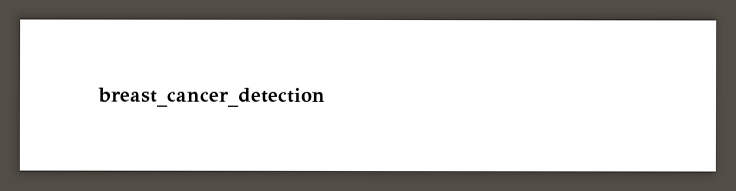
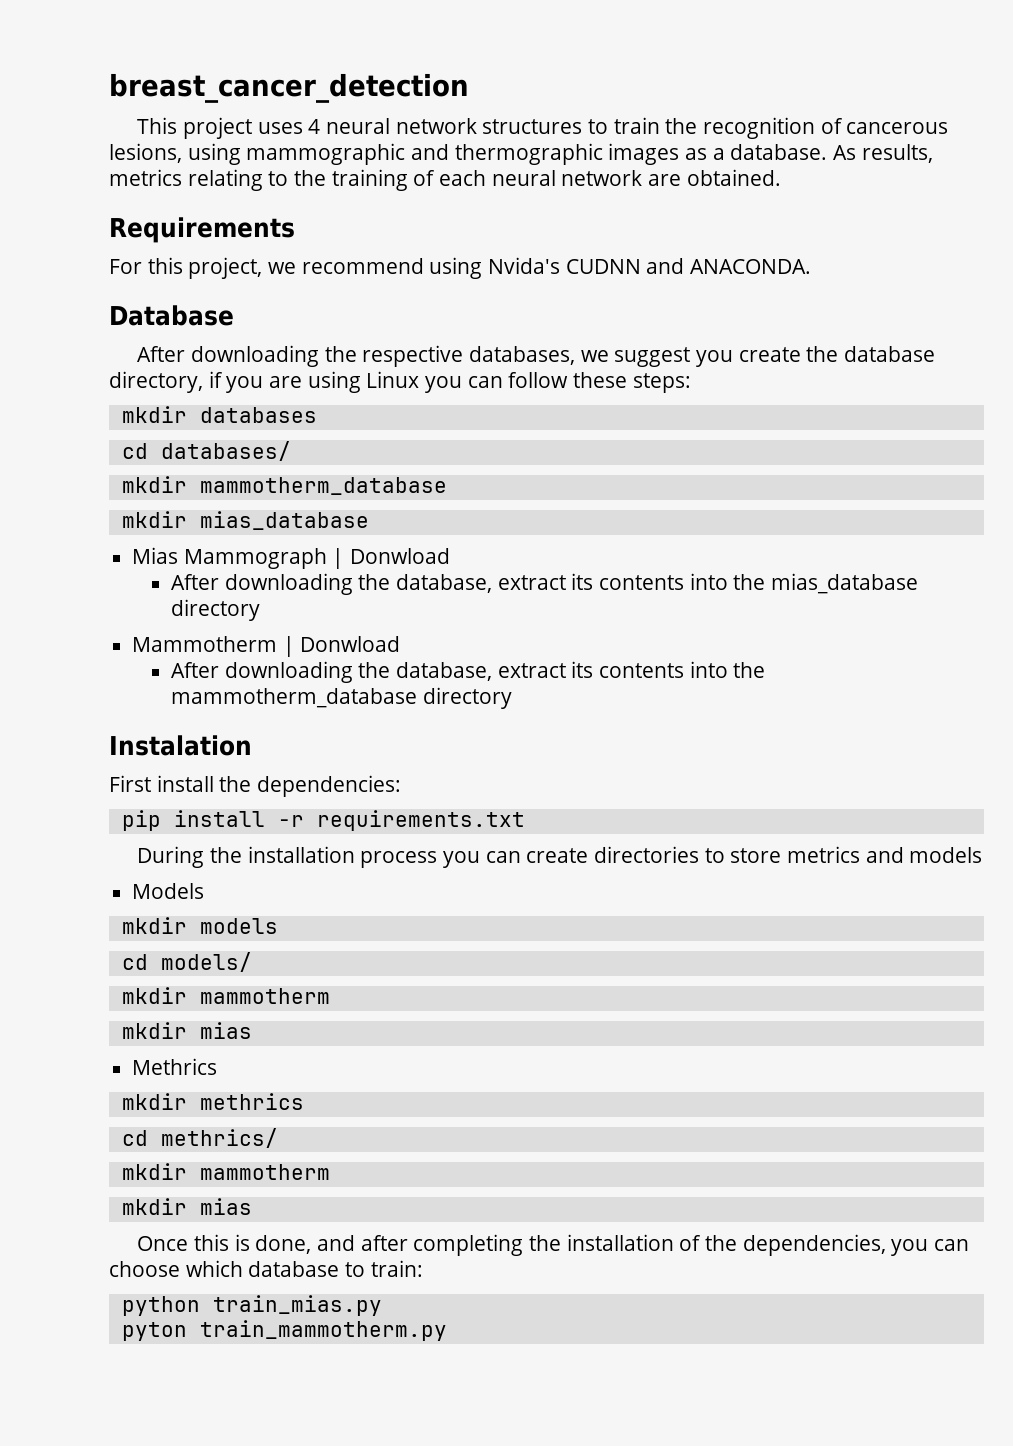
+ This project uses 4 neural network structures to train the recognition of cancerous lesions, using mammographic and thermographic images as a database. As results, metrics relating to the training of each neural network are obtained.
+ Requirements
+ For this project, we recommend using Nvida's CUDNN and ANACONDA.
+ Database
+ After downloading the respective databases, we suggest you create the database directory, if you are using Linux you can follow these steps:
+ mkdir databases
+ cd databases/
+ mkdir mammotherm_database
+ mkdir mias_database
+ Mias Mammograph | Donwload
+ After downloading the database, extract its contents into the mias_database directory
+ Mammotherm | Donwload
+ After downloading the database, extract its contents into the mammotherm_database directory
+ Instalation
+ First install the dependencies:
+ pip install -r requirements.txt
+ During the installation process you can create directories to store metrics and models
+ Models
+ mkdir models
+ cd models/
+ mkdir mammotherm
+ mkdir mias
+ Methrics
+ mkdir methrics
+ cd methrics/
+ mkdir mammotherm
+ mkdir mias
+ Once this is done, and after completing the installation of the dependencies, you can choose which database to train:
+ python train_mias.py
+ pyton train_mammotherm.py

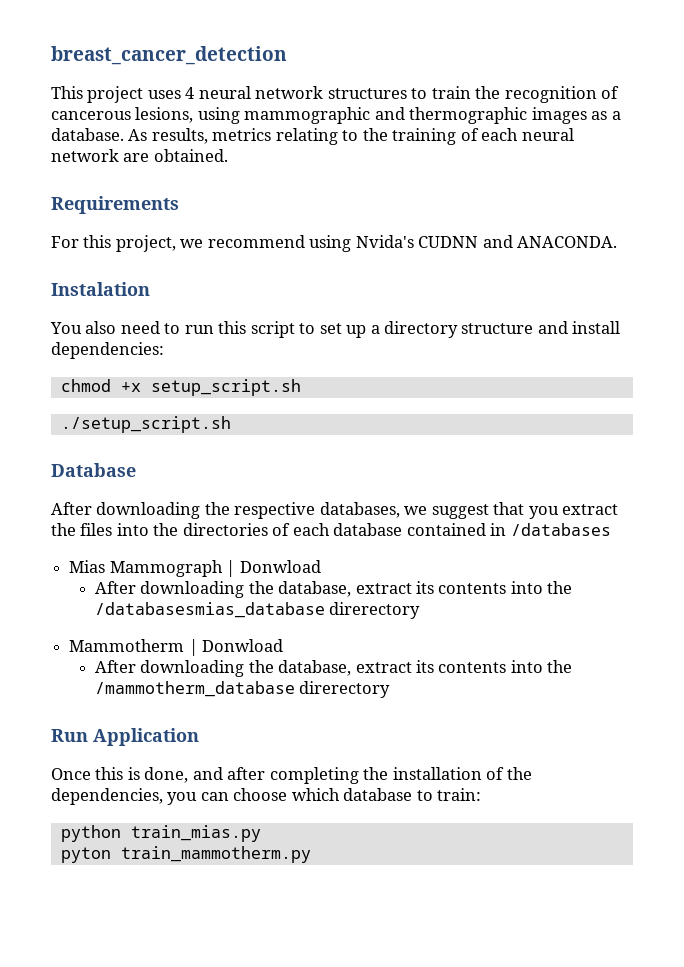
+ Instalation
+ You also need to run this script to set up a directory structure and install dependencies:
+ chmod +x setup_script.sh
+ ./setup_script.sh
- After downloading the respective databases, we suggest you create the database directory, if you are using Linux you can follow these steps:
- mkdir databases
- cd databases/
- mkdir mammotherm_database
- mkdir mias_database
+ After downloading the respective databases, we suggest that you extract the files into the directories of each database contained in /databases
- After downloading the database, extract its contents into the mias_database directory
+ After downloading the database, extract its contents into the /databasesmias_database direrectory
- After downloading the database, extract its contents into the mammotherm_database directory
- Instalation
- First install the dependencies:
- pip install -r requirements.txt
- During the installation process you can create directories to store metrics and models
- Models
- mkdir models
- cd models/
- mkdir mammotherm
- mkdir mias
- Methrics
- mkdir methrics
- cd methrics/
- mkdir mammotherm
- mkdir mias
+ After downloading the database, extract its contents into the /mammotherm_database direrectory
+ Run Application

